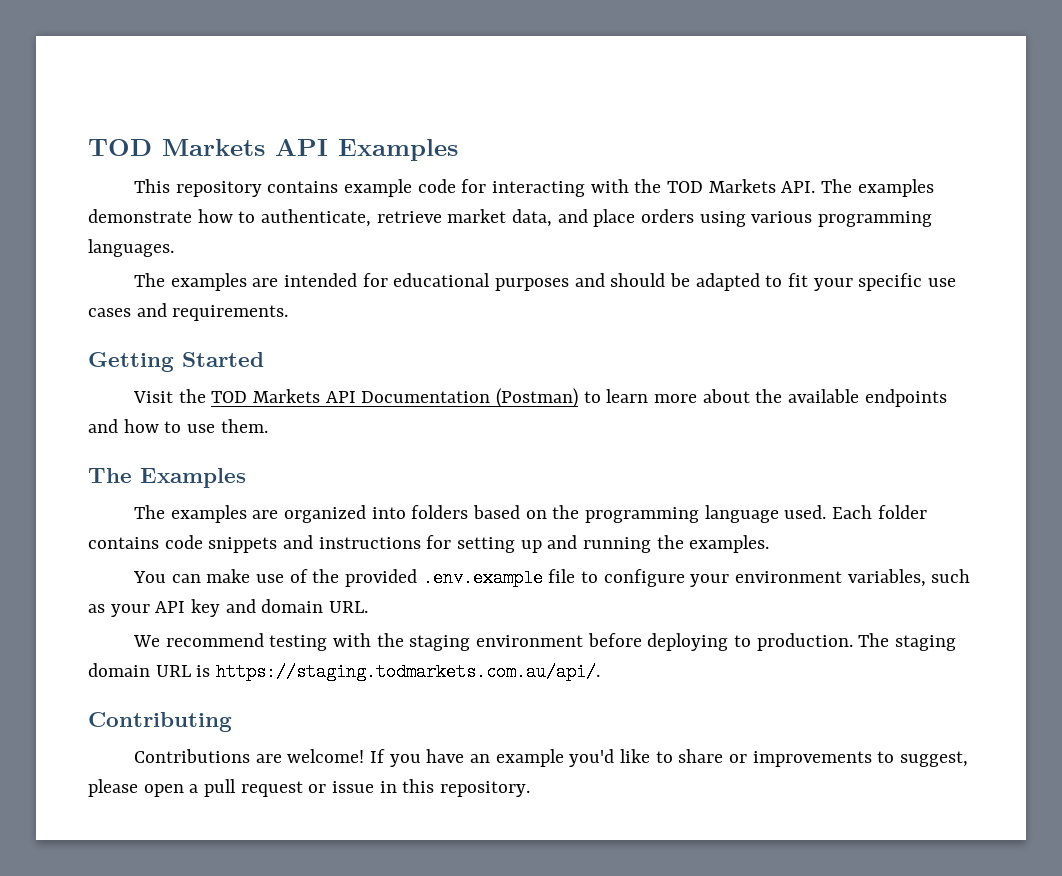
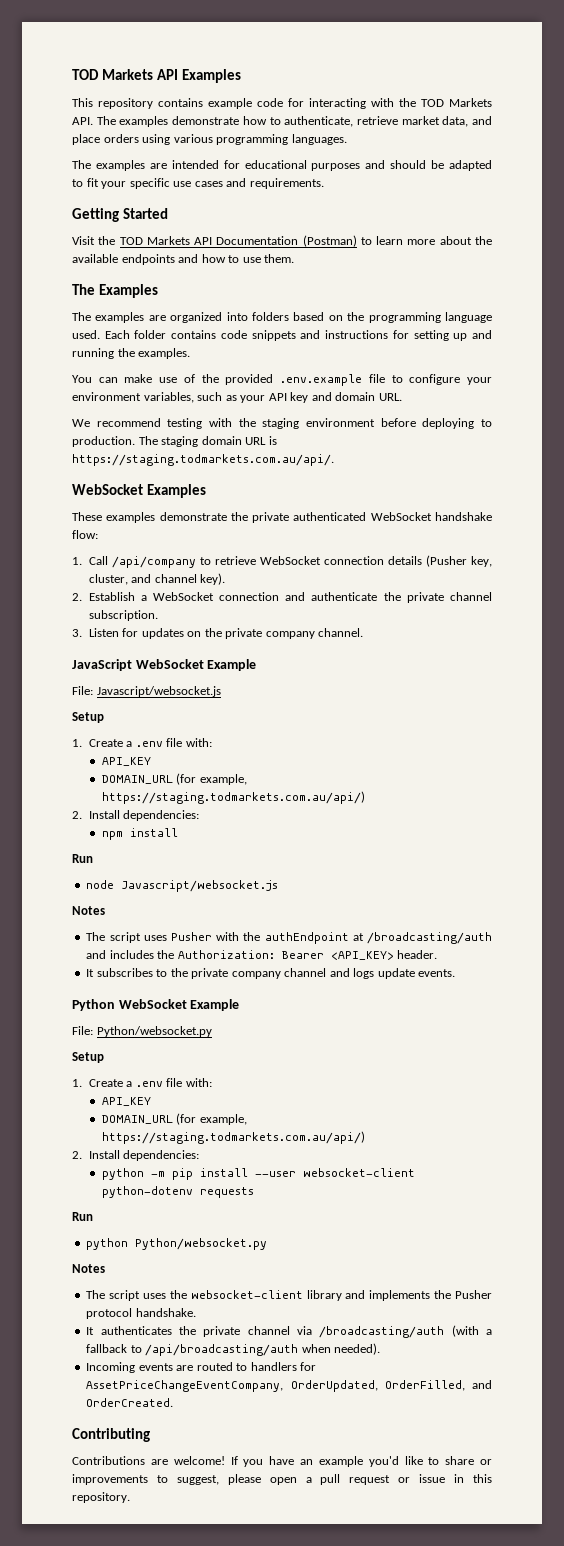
+ WebSocket Examples
+ These examples demonstrate the private authenticated WebSocket handshake flow:
+ 1. Call /api/company to retrieve WebSocket connection details (Pusher key, cluster, and channel key).
+ 2. Establish a WebSocket connection and authenticate the private channel subscription.
+ 3. Listen for updates on the private company channel.
+ JavaScript WebSocket Example
+ File: Javascript/websocket.js
+ Setup
+ 1. Create a .env file with:
+ API_KEY
+ DOMAIN_URL (for example, https://staging.todmarkets.com.au/api/)
+ 2. Install dependencies:
+ npm install
+ Run
+ node Javascript/websocket.js
+ Notes
+ The script uses Pusher with the authEndpoint at /broadcasting/auth and includes the Authorization: Bearer <API_KEY> header.
+ It subscribes to the private company channel and logs update events.
+ Python WebSocket Example
+ File: Python/websocket.py
+ Setup
+ 1. Create a .env file with:
+ API_KEY
+ DOMAIN_URL (for example, https://staging.todmarkets.com.au/api/)
+ 2. Install dependencies:
+ python -m pip install --user websocket-client python-dotenv requests
+ Run
+ python Python/websocket.py
+ Notes
+ The script uses the websocket-client library and implements the Pusher protocol handshake.
+ It authenticates the private channel via /broadcasting/auth (with a fallback to /api/broadcasting/auth when needed).
+ Incoming events are routed to handlers for AssetPriceChangeEventCompany, OrderUpdated, OrderFilled, and OrderCreated.

